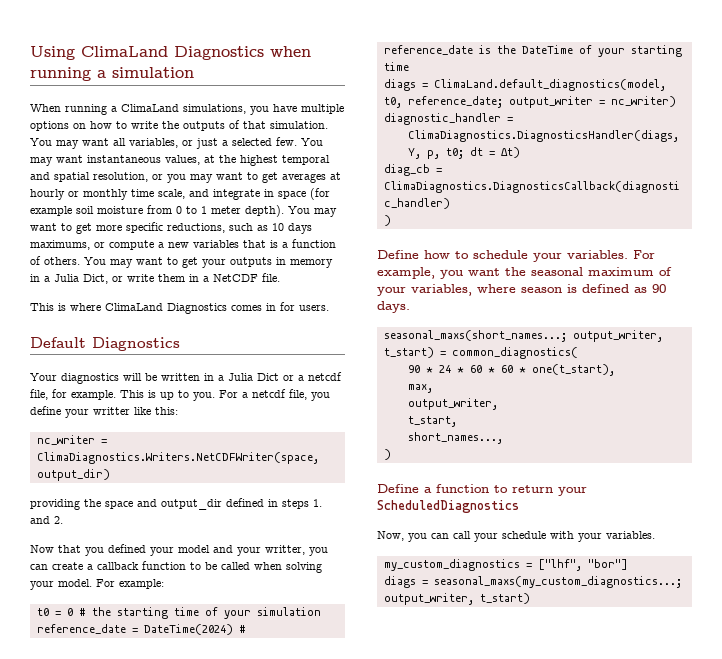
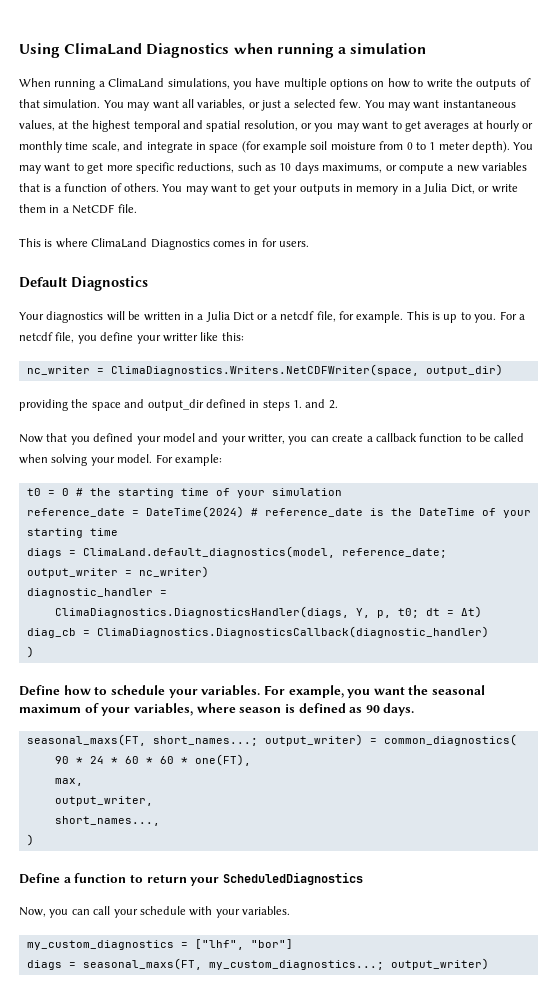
- diags = ClimaLand.default_diagnostics(model, t0, reference_date; output_writer = nc_writer)
+ diags = ClimaLand.default_diagnostics(model, reference_date; output_writer = nc_writer)
- seasonal_maxs(short_names...; output_writer, t_start) = common_diagnostics(
+ seasonal_maxs(FT, short_names...; output_writer) = common_diagnostics(
- 90 * 24 * 60 * 60 * one(t_start),
+ 90 * 24 * 60 * 60 * one(FT),
- t_start,
- diags = seasonal_maxs(my_custom_diagnostics...; output_writer, t_start)
+ diags = seasonal_maxs(FT, my_custom_diagnostics...; output_writer)

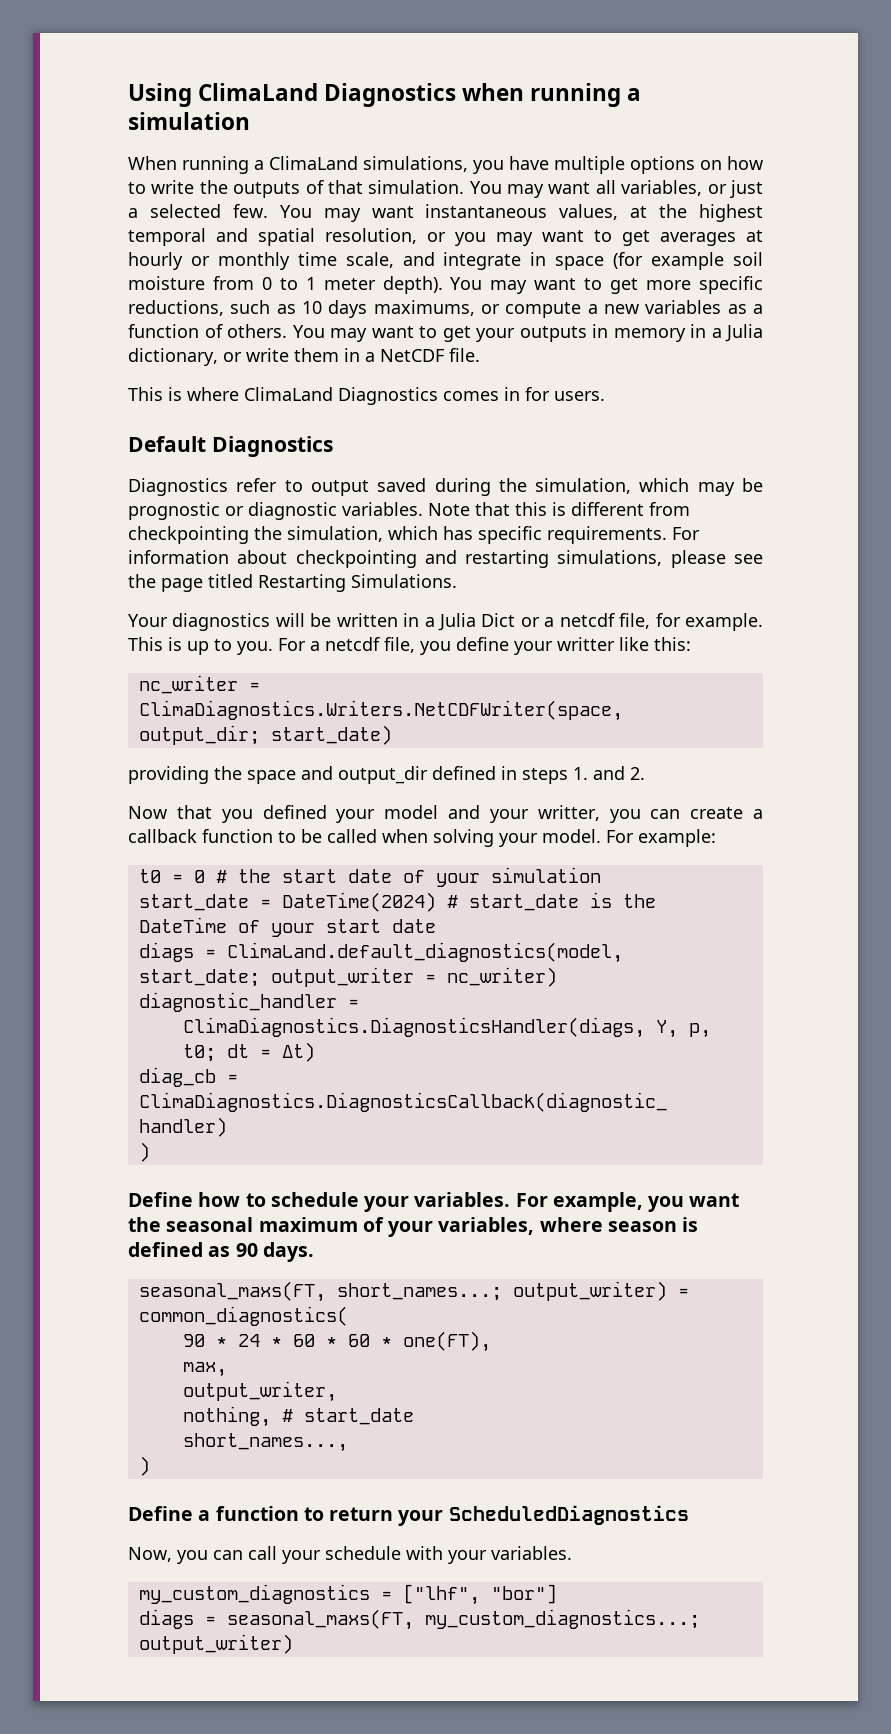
- You may want to get more specific reductions, such as 10 days maximums, or compute a new variables that is a function of others.
+ You may want to get more specific reductions, such as 10 days maximums, or compute a new variables as a function of others.
- You may want to get your outputs in memory in a Julia Dict, or write them in a NetCDF file.
+ You may want to get your outputs in memory in a Julia dictionary, or write them in a NetCDF file.
+ Diagnostics refer to output saved during the simulation, which may be prognostic or diagnostic variables. Note that this is different from checkpointing the simulation, which has specific requirements. For information about checkpointing and restarting simulations, please see the page titled Restarting Simulations.
- nc_writer = ClimaDiagnostics.Writers.NetCDFWriter(space, output_dir)
+ nc_writer = ClimaDiagnostics.Writers.NetCDFWriter(space, output_dir; start_date)
- t0 = 0 # the starting time of your simulation
+ t0 = 0 # the start date of your simulation
- reference_date = DateTime(2024) # reference_date is the DateTime of your starting time
+ start_date = DateTime(2024) # start_date is the DateTime of your start date
- diags = ClimaLand.default_diagnostics(model, reference_date; output_writer = nc_writer)
+ diags = ClimaLand.default_diagnostics(model, start_date; output_writer = nc_writer)
+ nothing, # start_date

